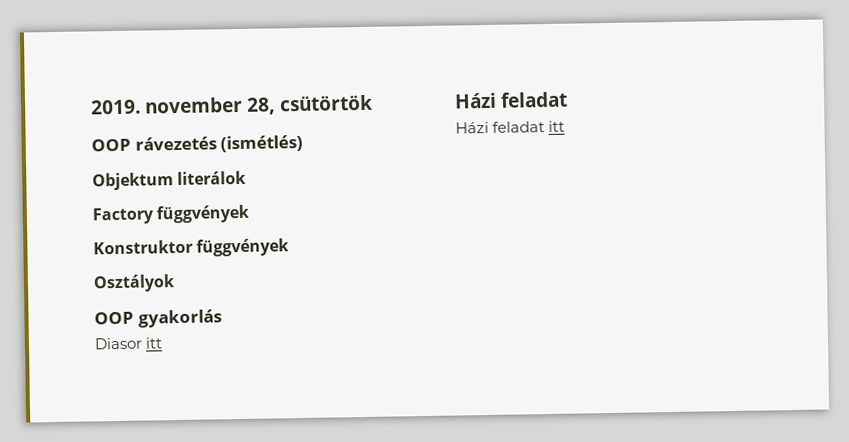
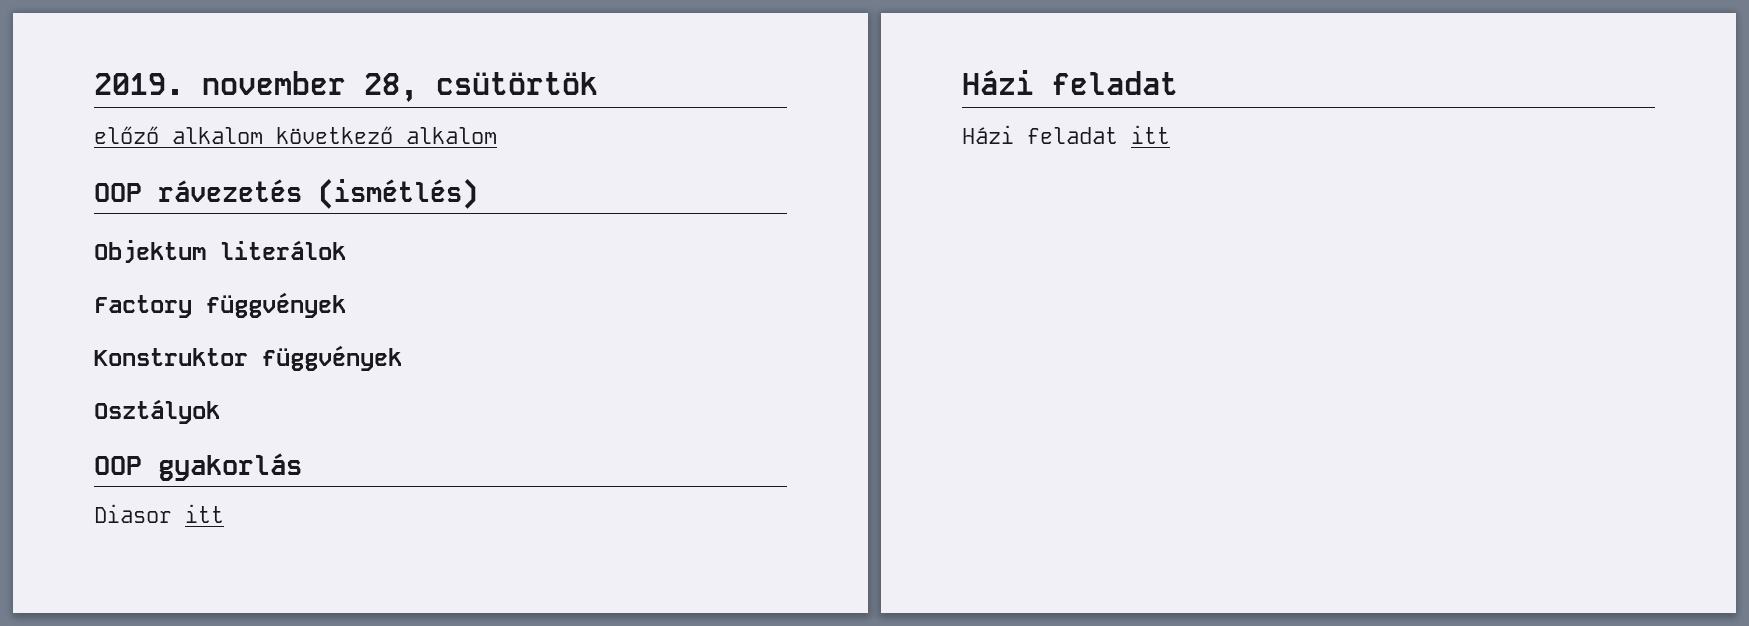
+ előző alkalom következő alkalom

